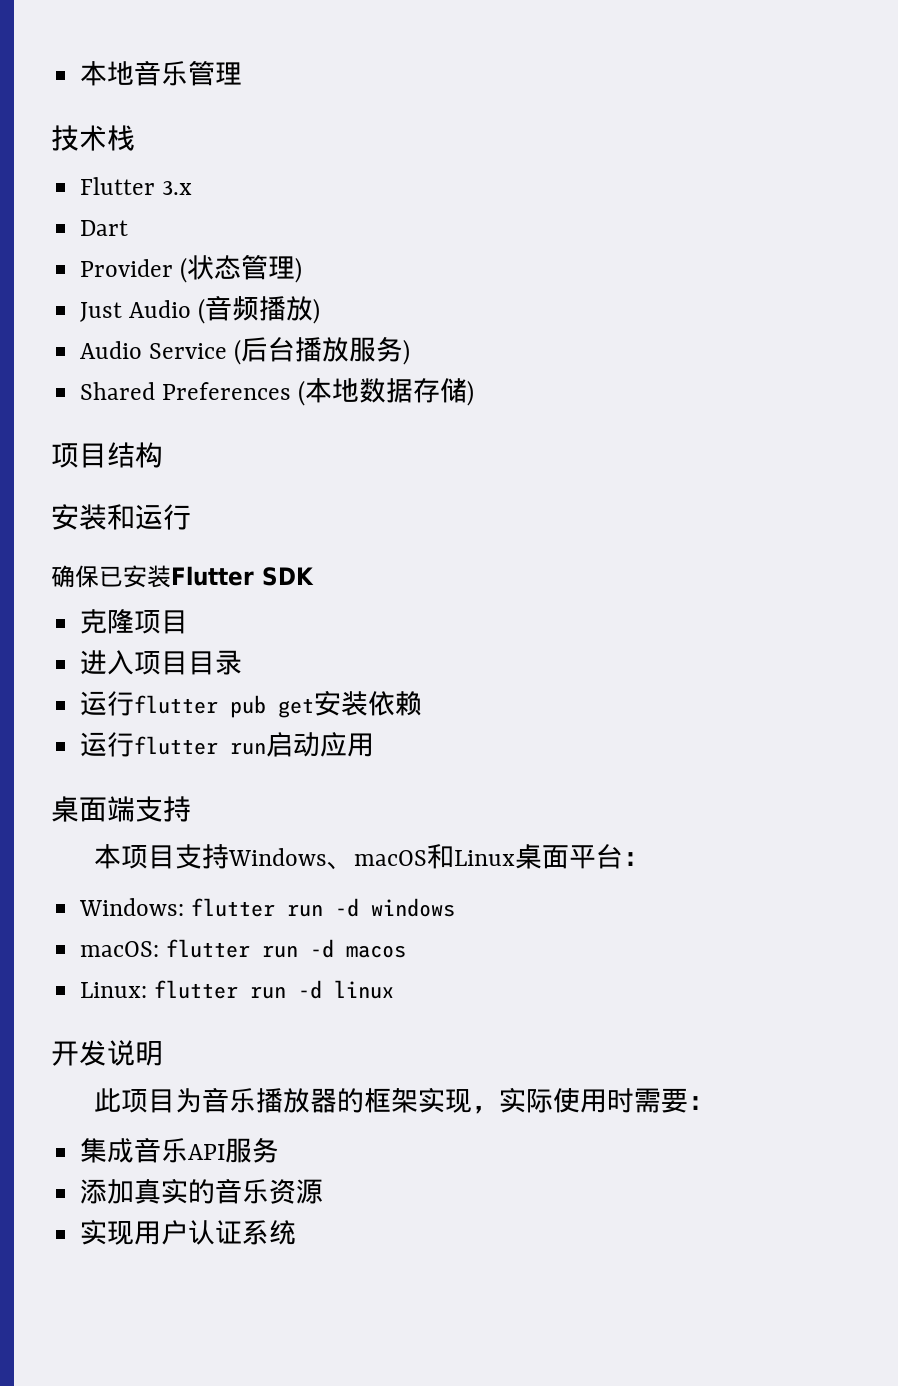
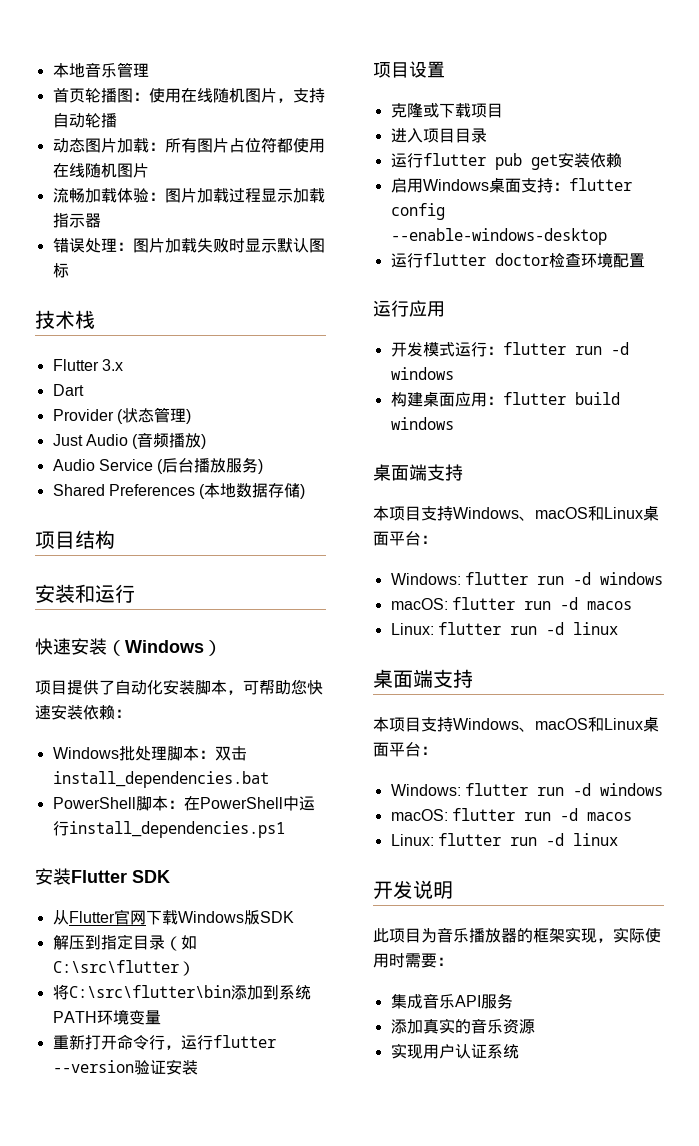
+ 首页轮播图：使用在线随机图片，支持自动轮播
+ 动态图片加载：所有图片占位符都使用在线随机图片
+ 流畅加载体验：图片加载过程显示加载指示器
+ 错误处理：图片加载失败时显示默认图标
- 确保已安装Flutter SDK
+ 快速安装（Windows）
+ 项目提供了自动化安装脚本，可帮助您快速安装依赖：
+ Windows批处理脚本：双击install_dependencies.bat
+ PowerShell脚本：在PowerShell中运行install_dependencies.ps1
+ 安装Flutter SDK
+ 从Flutter官网下载Windows版SDK
+ 解压到指定目录（如C:\src\flutter）
+ 将C:\src\flutter\bin添加到系统PATH环境变量
+ 重新打开命令行，运行flutter --version验证安装
+ 项目设置
- 克隆项目
+ 克隆或下载项目
- 运行flutter run启动应用
+ 启用Windows桌面支持：flutter config --enable-windows-desktop
+ 运行flutter doctor检查环境配置
+ 运行应用
+ 开发模式运行：flutter run -d windows
+ 构建桌面应用：flutter build windows
+ 桌面端支持
+ 本项目支持Windows、macOS和Linux桌面平台：
+ Windows: flutter run -d windows
+ macOS: flutter run -d macos
+ Linux: flutter run -d linux

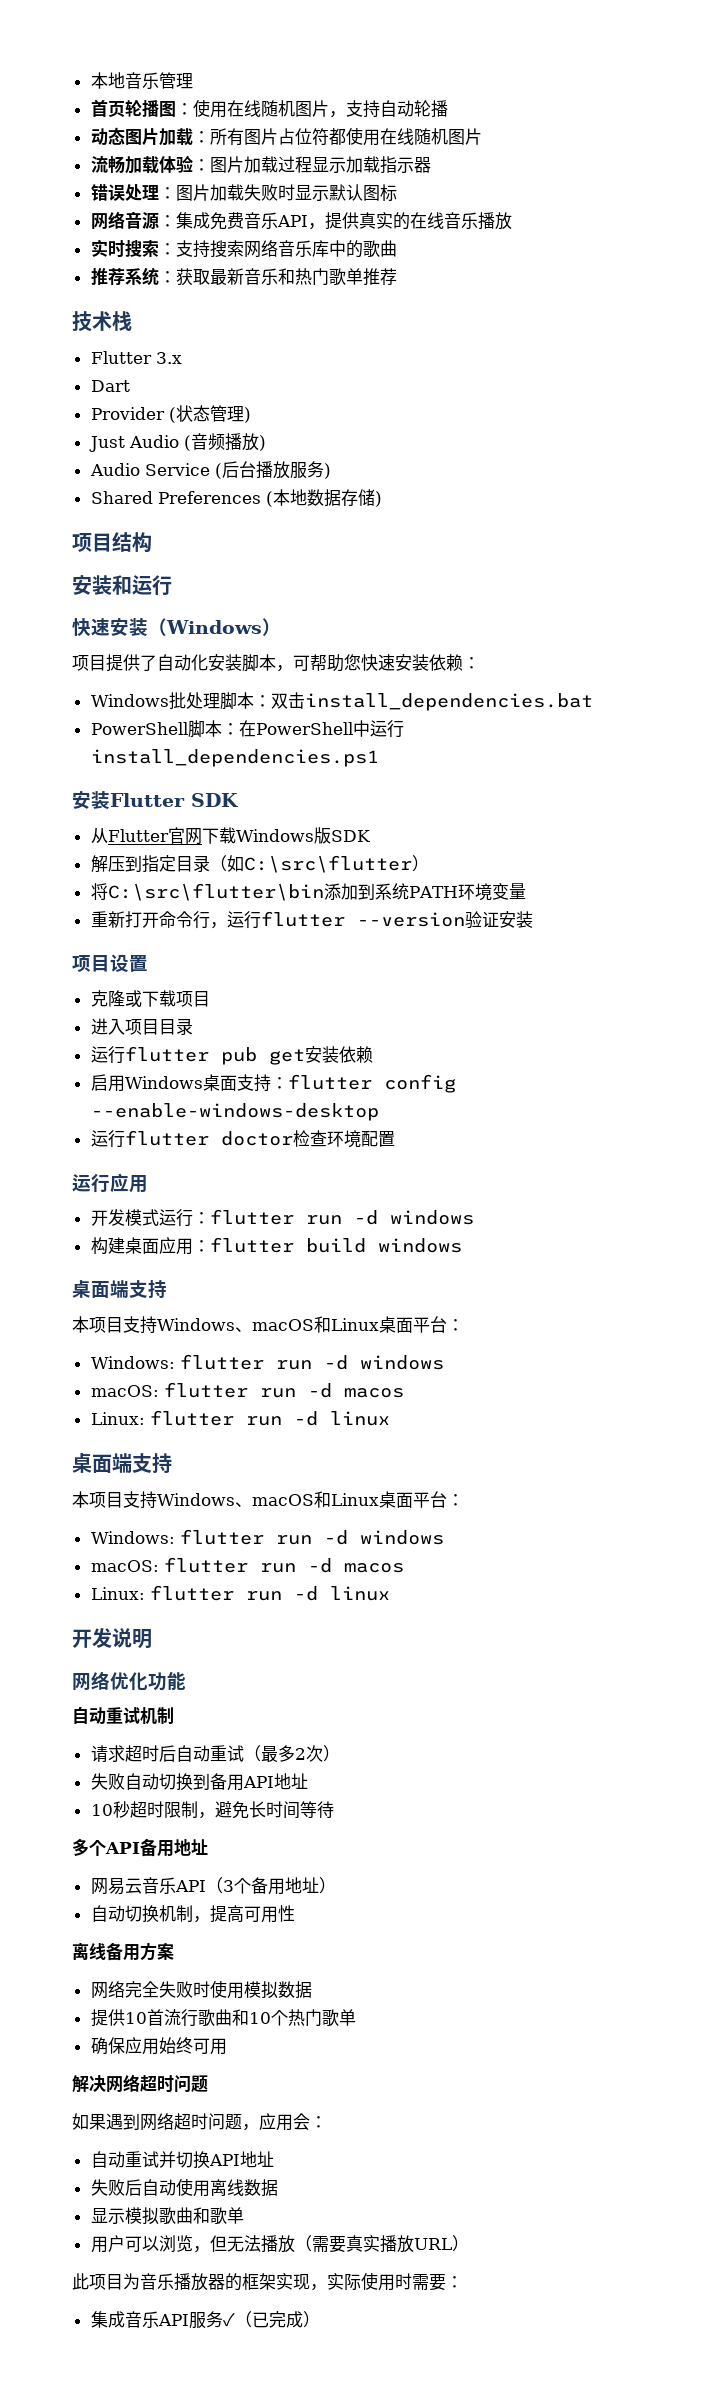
+ 网络音源：集成免费音乐API，提供真实的在线音乐播放
+ 实时搜索：支持搜索网络音乐库中的歌曲
+ 推荐系统：获取最新音乐和热门歌单推荐
+ 网络优化功能
+ 自动重试机制
+ 请求超时后自动重试（最多2次）
+ 失败自动切换到备用API地址
+ 10秒超时限制，避免长时间等待
+ 多个API备用地址
+ 网易云音乐API（3个备用地址）
+ 自动切换机制，提高可用性
+ 离线备用方案
+ 网络完全失败时使用模拟数据
+ 提供10首流行歌曲和10个热门歌单
+ 确保应用始终可用
+ 解决网络超时问题
+ 如果遇到网络超时问题，应用会：
+ 自动重试并切换API地址
+ 失败后自动使用离线数据
+ 显示模拟歌曲和歌单
+ 用户可以浏览，但无法播放（需要真实播放URL）
- 集成音乐API服务
- 添加真实的音乐资源
- 实现用户认证系统
+ 集成音乐API服务✓（已完成）

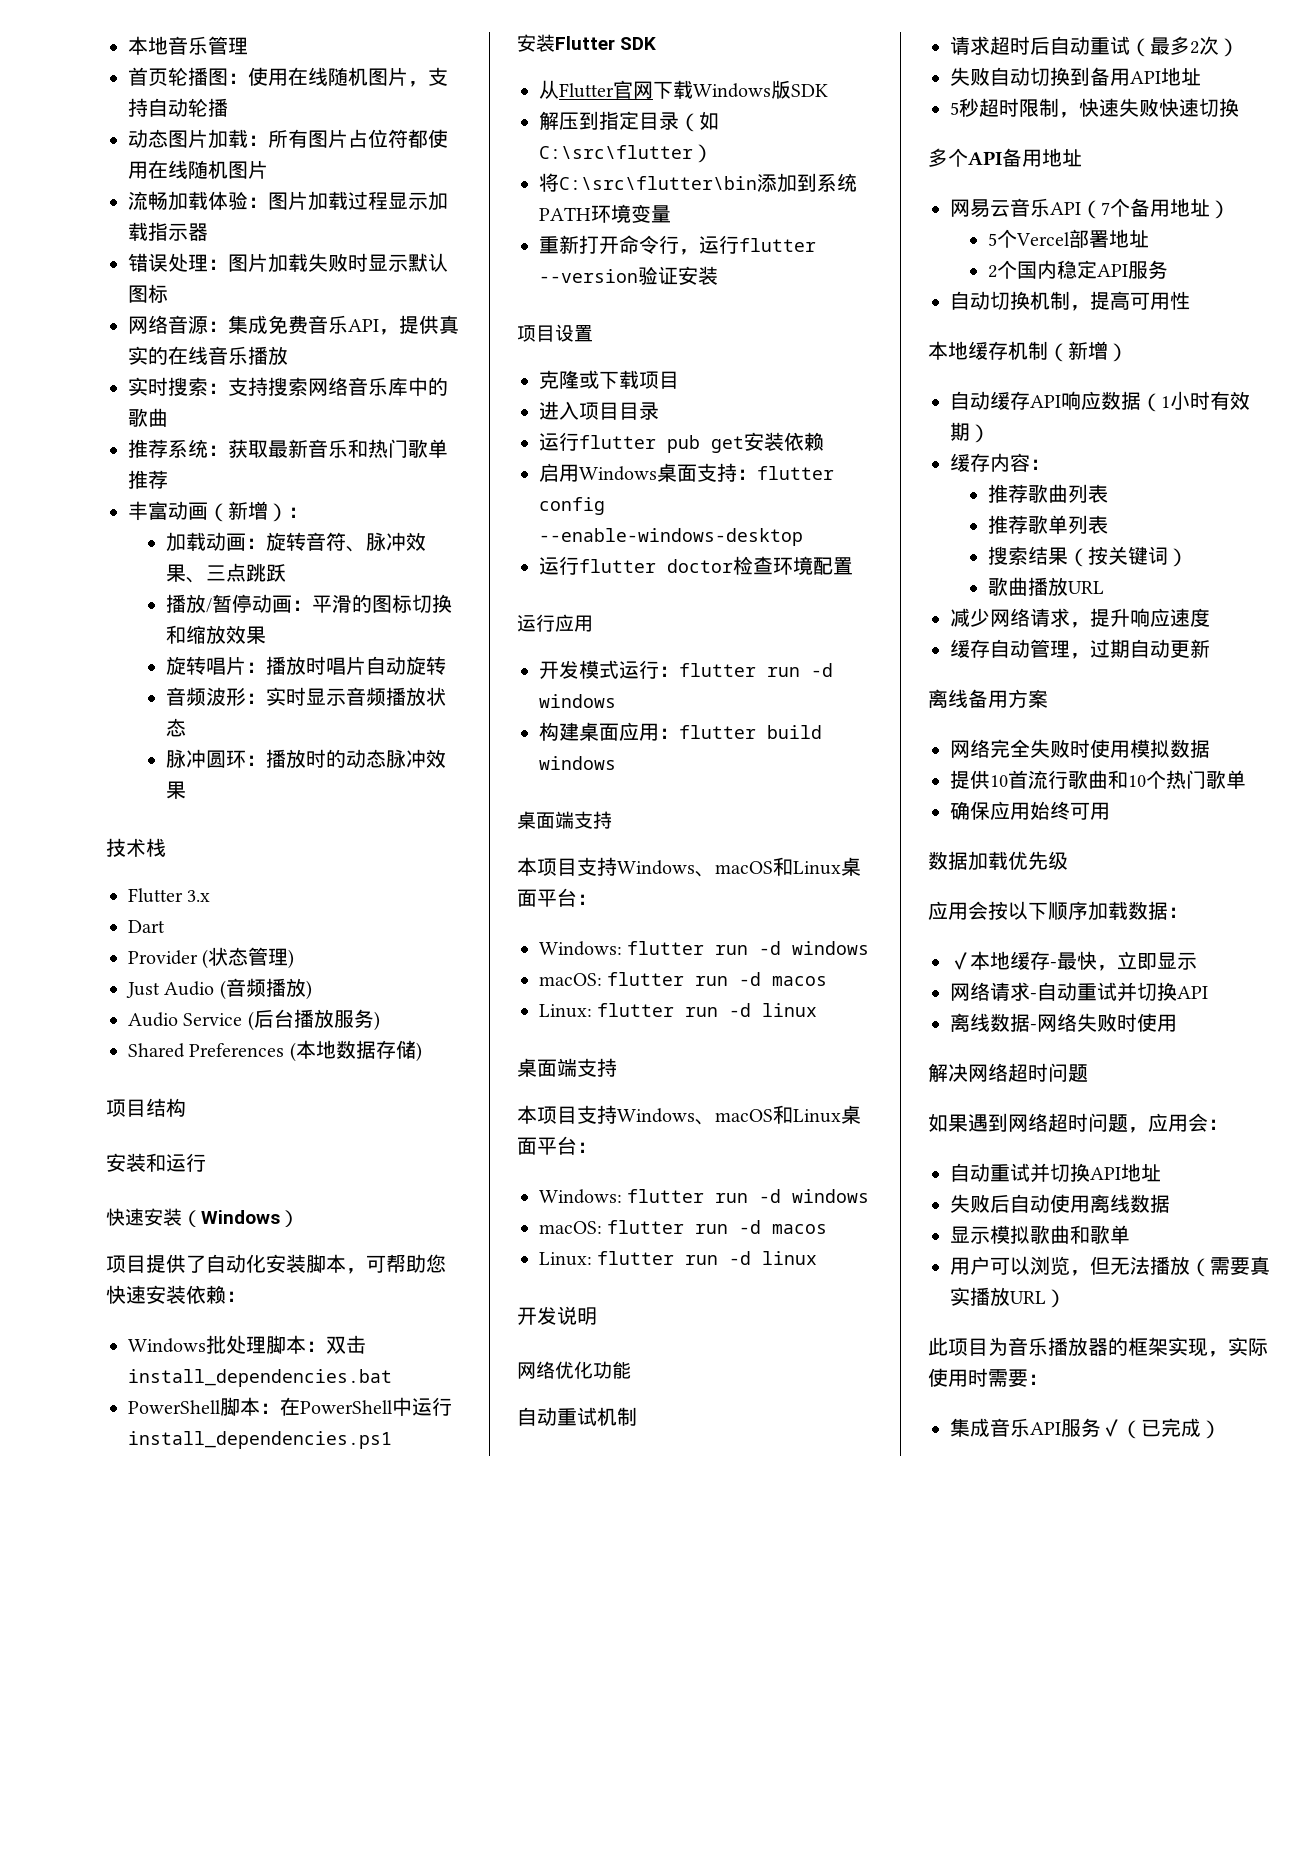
+ 丰富动画（新增）：
+ 加载动画：旋转音符、脉冲效果、三点跳跃
+ 播放/暂停动画：平滑的图标切换和缩放效果
+ 旋转唱片：播放时唱片自动旋转
+ 音频波形：实时显示音频播放状态
+ 脉冲圆环：播放时的动态脉冲效果
- 10秒超时限制，避免长时间等待
+ 5秒超时限制，快速失败快速切换
- 网易云音乐API（3个备用地址）
+ 网易云音乐API（7个备用地址）
+ 5个Vercel部署地址
+ 2个国内稳定API服务
+ 本地缓存机制（新增）
+ 自动缓存API响应数据（1小时有效期）
+ 缓存内容：
+ 推荐歌曲列表
+ 推荐歌单列表
+ 搜索结果（按关键词）
+ 歌曲播放URL
+ 减少网络请求，提升响应速度
+ 缓存自动管理，过期自动更新
+ 数据加载优先级
+ 应用会按以下顺序加载数据：
+ ✓本地缓存-最快，立即显示
+ 网络请求-自动重试并切换API
+ 离线数据-网络失败时使用

